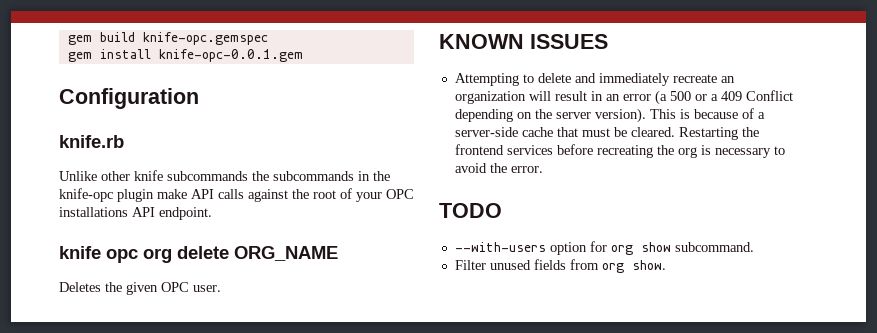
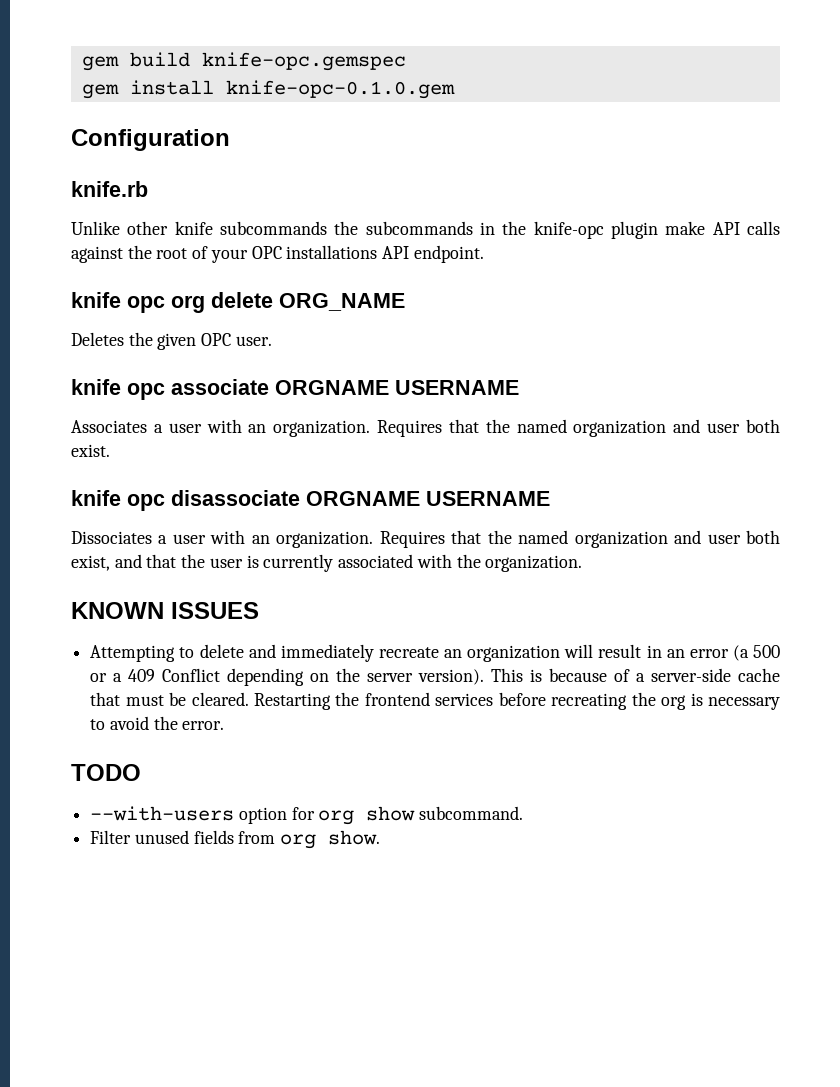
- gem install knife-opc-0.0.1.gem
+ gem install knife-opc-0.1.0.gem
+ knife opc associate ORGNAME USERNAME
+ Associates a user with an organization. Requires that the named organization and user both exist.
+ knife opc disassociate ORGNAME USERNAME
+ Dissociates a user with an organization. Requires that the named organization and user both exist, and that the user is currently associated with the organization.

